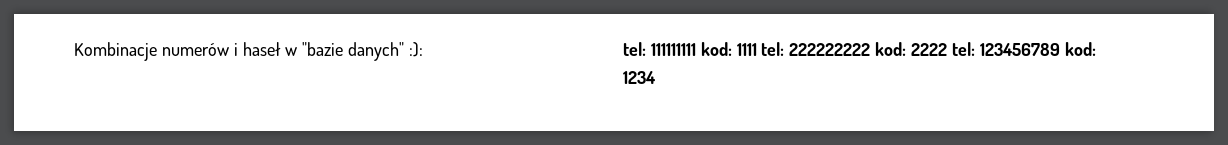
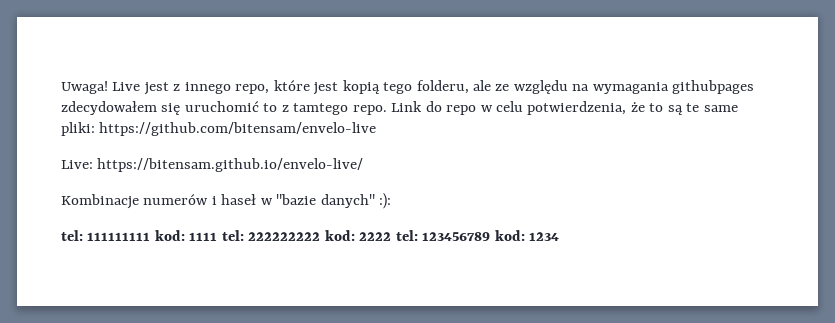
+ Uwaga! Live jest z innego repo, które jest kopią tego folderu, ale ze względu na wymagania githubpages zdecydowałem się uruchomić to z tamtego repo. Link do repo w celu potwierdzenia, że to są te same pliki: https://github.com/bitensam/envelo-live
+ Live: https://bitensam.github.io/envelo-live/

